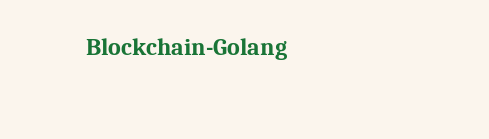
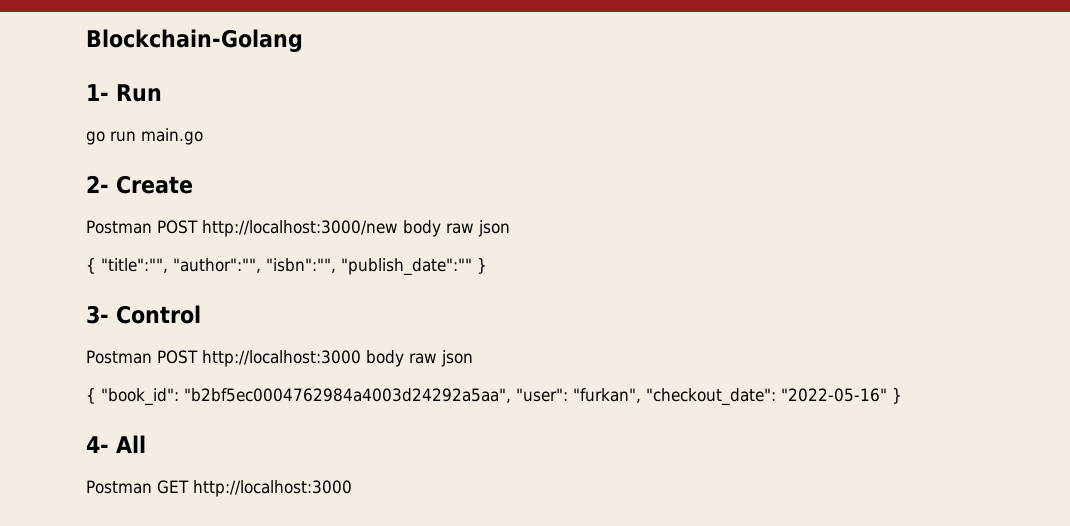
+ 1- Run
+ go run main.go
+ 2- Create
+ Postman POST http://localhost:3000/new body raw json
+ { "title":"", "author":"", "isbn":"", "publish_date":"" }
+ 3- Control
+ Postman POST http://localhost:3000 body raw json
+ { "book_id": "b2bf5ec0004762984a4003d24292a5aa", "user": "furkan", "checkout_date": "2022-05-16" }
+ 4- All
+ Postman GET http://localhost:3000

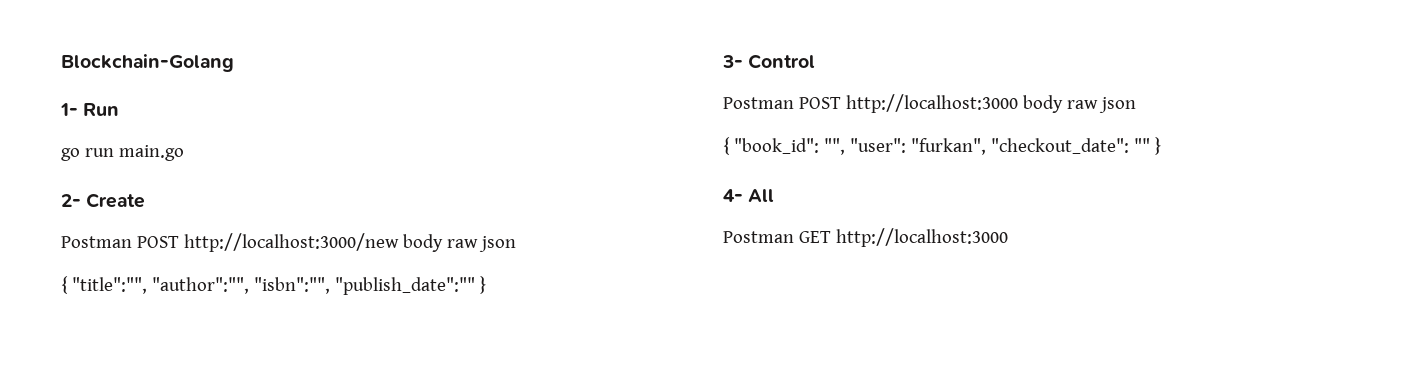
- { "book_id": "b2bf5ec0004762984a4003d24292a5aa", "user": "furkan", "checkout_date": "2022-05-16" }
+ { "book_id": "", "user": "furkan", "checkout_date": "" }

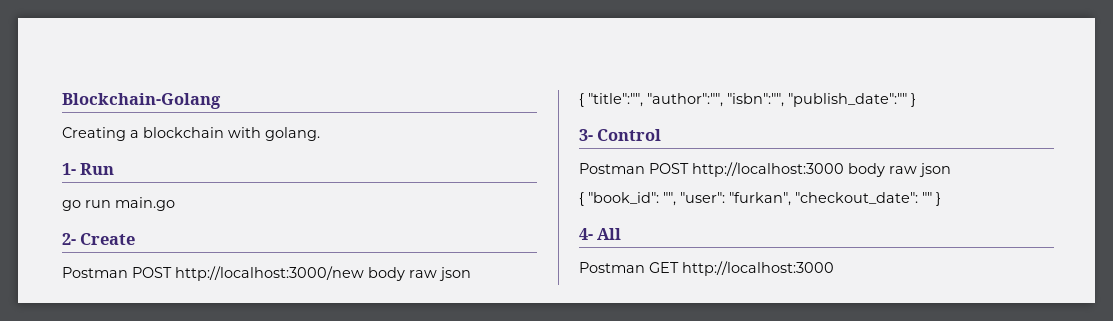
+ Creating a blockchain with golang.

